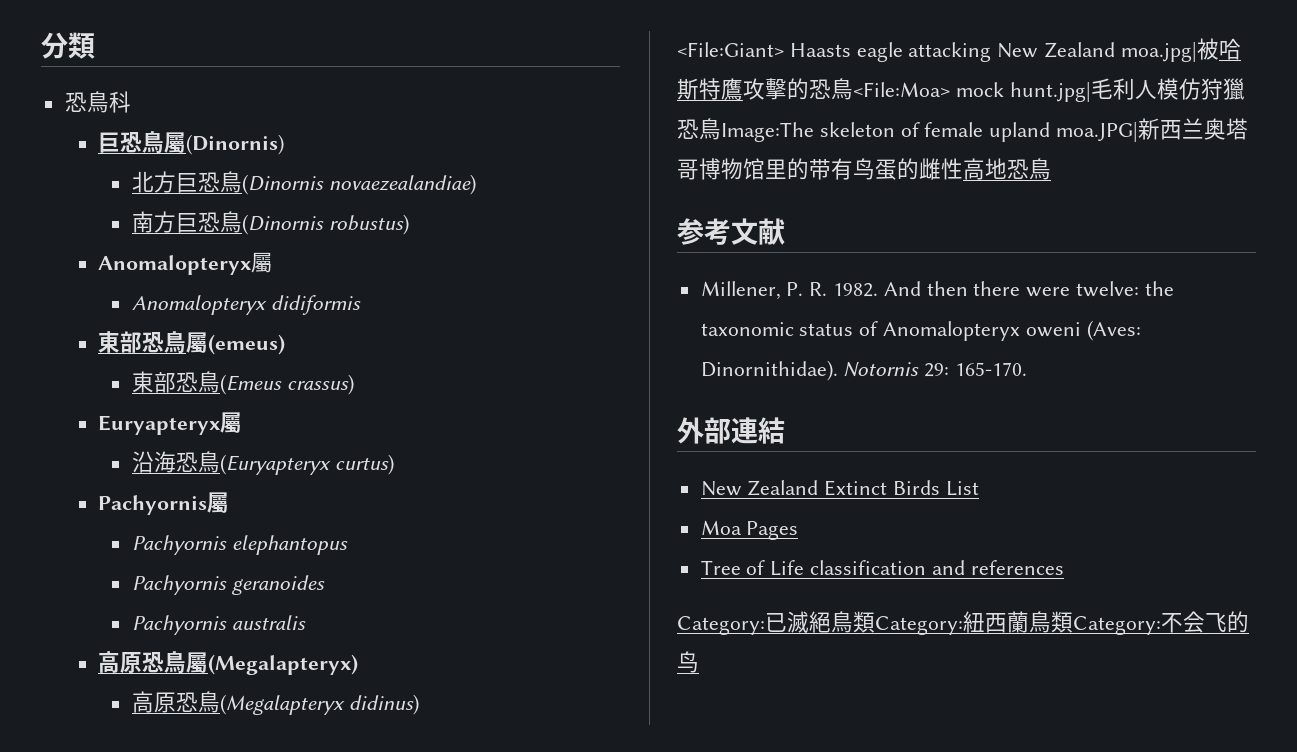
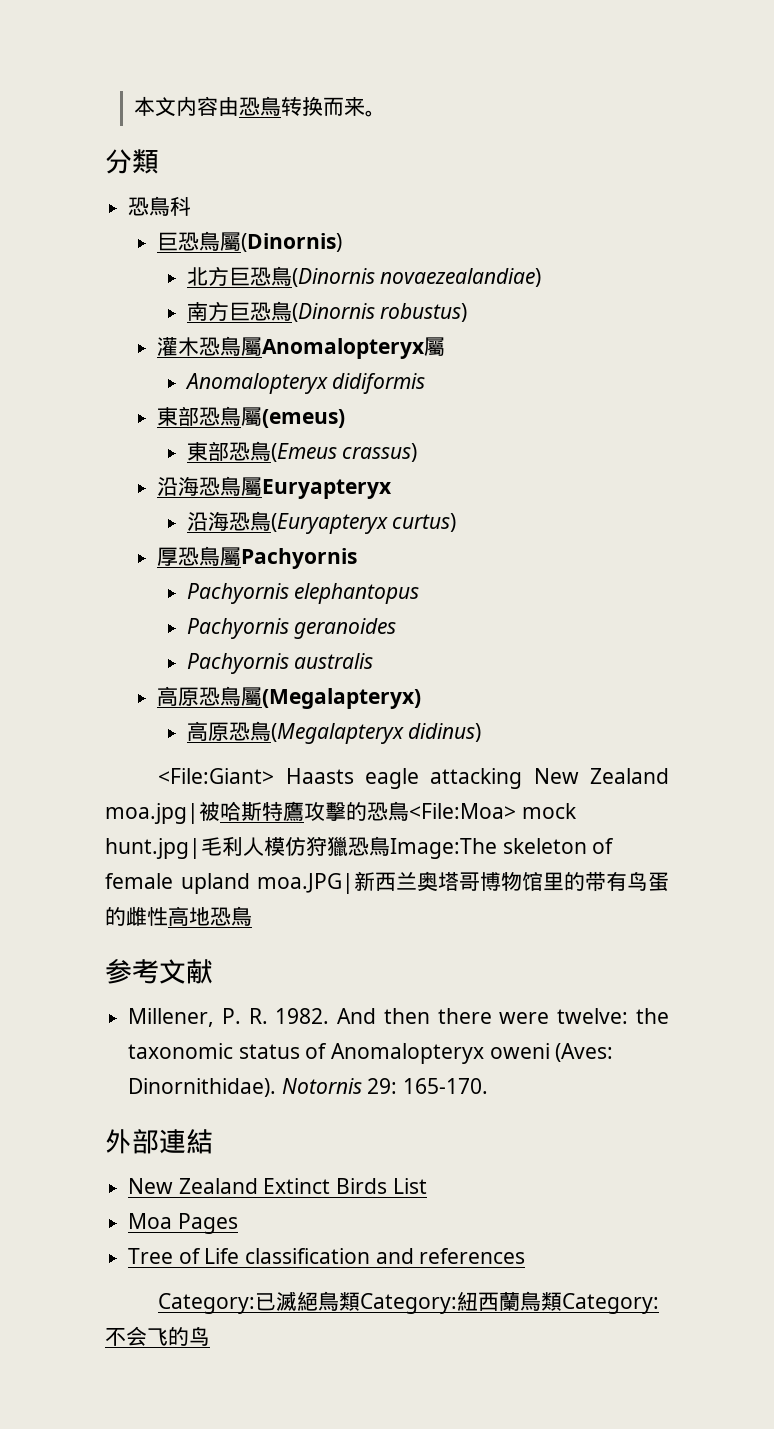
+ 本文内容由恐鳥转换而来。
- Anomalopteryx屬
+ 灌木恐鳥屬Anomalopteryx屬
- Euryapteryx屬
+ 沿海恐鳥屬Euryapteryx
- Pachyornis屬
+ 厚恐鳥屬Pachyornis

